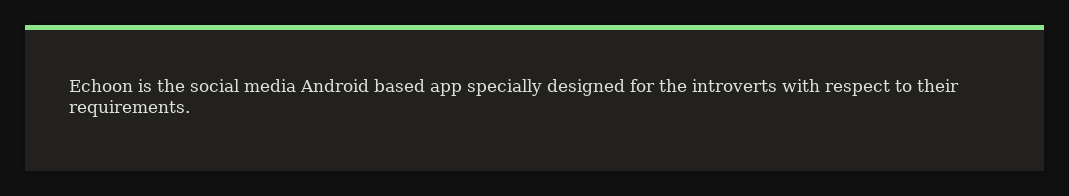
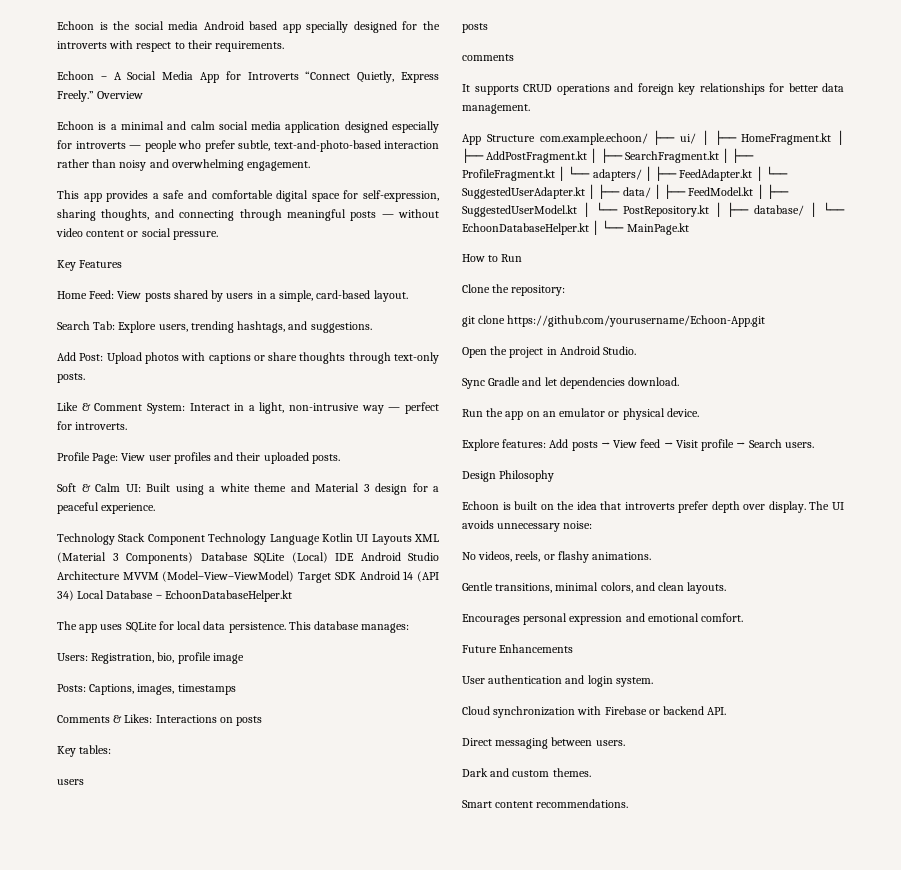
+ Echoon – A Social Media App for Introverts “Connect Quietly, Express Freely.” Overview
+ Echoon is a minimal and calm social media application designed especially for introverts — people who prefer subtle, text-and-photo-based interaction rather than noisy and overwhelming engagement.
+ This app provides a safe and comfortable digital space for self-expression, sharing thoughts, and connecting through meaningful posts — without video content or social pressure.
+ Key Features
+ Home Feed: View posts shared by users in a simple, card-based layout.
+ Search Tab: Explore users, trending hashtags, and suggestions.
+ Add Post: Upload photos with captions or share thoughts through text-only posts.
+ Like & Comment System: Interact in a light, non-intrusive way — perfect for introverts.
+ Profile Page: View user profiles and their uploaded posts.
+ Soft & Calm UI: Built using a white theme and Material 3 design for a peaceful experience.
+ Technology Stack Component Technology Language Kotlin UI Layouts XML (Material 3 Components) Database SQLite (Local) IDE Android Studio Architecture MVVM (Model–View–ViewModel) Target SDK Android 14 (API 34) Local Database – EchoonDatabaseHelper.kt
+ The app uses SQLite for local data persistence. This database manages:
+ Users: Registration, bio, profile image
+ Posts: Captions, images, timestamps
+ Comments & Likes: Interactions on posts
+ Key tables:
+ users
+ posts
+ comments
+ It supports CRUD operations and foreign key relationships for better data management.
+ App Structure com.example.echoon/ ├── ui/ │ ├── HomeFragment.kt │ ├── AddPostFragment.kt │ ├── SearchFragment.kt │ ├── ProfileFragment.kt │ └── adapters/ │ ├── FeedAdapter.kt │ └── SuggestedUserAdapter.kt │ ├── data/ │ ├── FeedModel.kt │ ├── SuggestedUserModel.kt │ └── PostRepository.kt │ ├── database/ │ └── EchoonDatabaseHelper.kt │ └── MainPage.kt
+ How to Run
+ Clone the repository:
+ git clone https://github.com/yourusername/Echoon-App.git
+ Open the project in Android Studio.
+ Sync Gradle and let dependencies download.
+ Run the app on an emulator or physical device.
+ Explore features: Add posts → View feed → Visit profile → Search users.
+ Design Philosophy
+ Echoon is built on the idea that introverts prefer depth over display. The UI avoids unnecessary noise:
+ No videos, reels, or flashy animations.
+ Gentle transitions, minimal colors, and clean layouts.
+ Encourages personal expression and emotional comfort.
+ Future Enhancements
+ User authentication and login system.
+ Cloud synchronization with Firebase or backend API.
+ Direct messaging between users.
+ Dark and custom themes.
+ Smart content recommendations.

